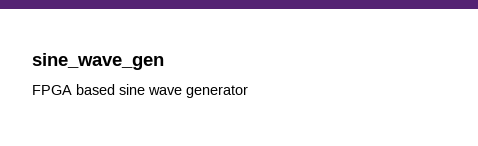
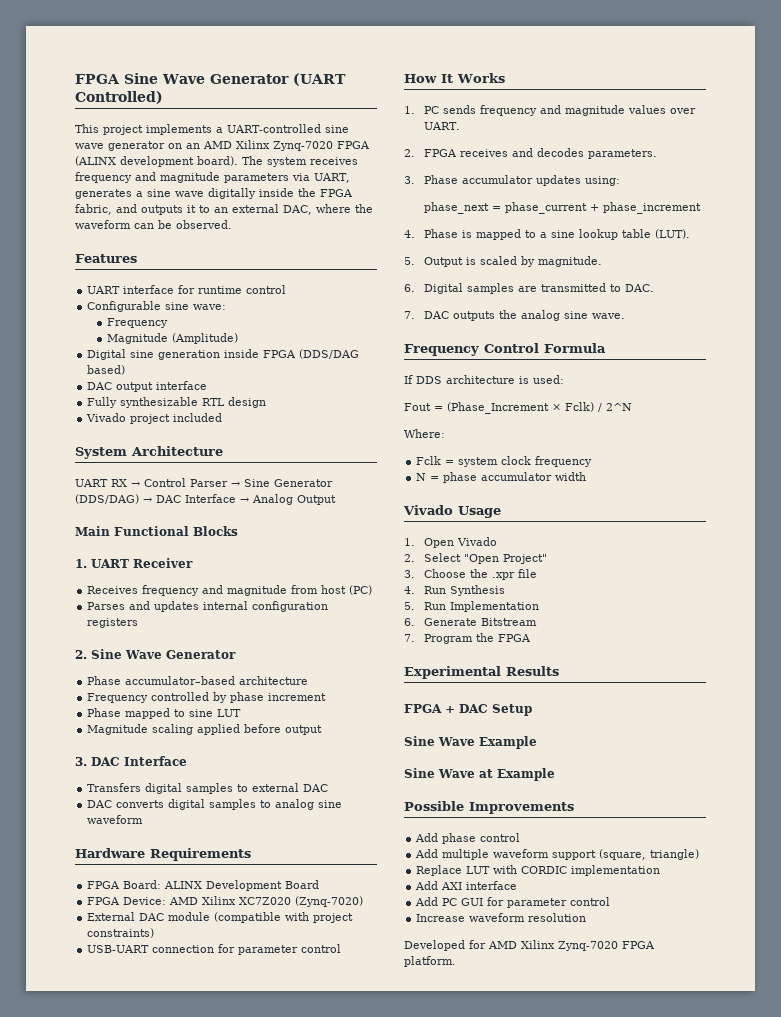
- sine_wave_gen
- FPGA based sine wave generator
+ FPGA Sine Wave Generator (UART Controlled)
+ This project implements a UART-controlled sine wave generator on an AMD Xilinx Zynq-7020 FPGA (ALINX development board). The system receives frequency and magnitude parameters via UART, generates a sine wave digitally inside the FPGA fabric, and outputs it to an external DAC, where the waveform can be observed.
+ Features
+ UART interface for runtime control
+ Configurable sine wave:
+ Frequency
+ Magnitude (Amplitude)
+ Digital sine generation inside FPGA (DDS/DAG based)
+ DAC output interface
+ Fully synthesizable RTL design
+ Vivado project included
+ System Architecture
+ UART RX → Control Parser → Sine Generator (DDS/DAG) → DAC Interface → Analog Output
+ Main Functional Blocks
+ 1. UART Receiver
+ Receives frequency and magnitude from host (PC)
+ Parses and updates internal configuration registers
+ 2. Sine Wave Generator
+ Phase accumulator–based architecture
+ Frequency controlled by phase increment
+ Phase mapped to sine LUT
+ Magnitude scaling applied before output
+ 3. DAC Interface
+ Transfers digital samples to external DAC
+ DAC converts digital samples to analog sine waveform
+ Hardware Requirements
+ FPGA Board: ALINX Development Board
+ FPGA Device: AMD Xilinx XC7Z020 (Zynq-7020)
+ External DAC module (compatible with project constraints)
+ USB-UART connection for parameter control
+ How It Works
+ 1. PC sends frequency and magnitude values over UART.
+ 2. FPGA receives and decodes parameters.
+ 3. Phase accumulator updates using:
+ phase_next = phase_current + phase_increment
+ 4. Phase is mapped to a sine lookup table (LUT).
+ 5. Output is scaled by magnitude.
+ 6. Digital samples are transmitted to DAC.
+ 7. DAC outputs the analog sine wave.
+ Frequency Control Formula
+ If DDS architecture is used:
+ Fout = (Phase_Increment × Fclk) / 2^N
+ Where:
+ Fclk = system clock frequency
+ N = phase accumulator width
+ Vivado Usage
+ 1. Open Vivado
+ 2. Select "Open Project"
+ 3. Choose the .xpr file
+ 4. Run Synthesis
+ 5. Run Implementation
+ 6. Generate Bitstream
+ 7. Program the FPGA
+ Experimental Results
+ FPGA + DAC Setup
+ Sine Wave Example
+ Sine Wave at Example
+ Possible Improvements
+ Add phase control
+ Add multiple waveform support (square, triangle)
+ Replace LUT with CORDIC implementation
+ Add AXI interface
+ Add PC GUI for parameter control
+ Increase waveform resolution
+ Developed for AMD Xilinx Zynq-7020 FPGA platform.

